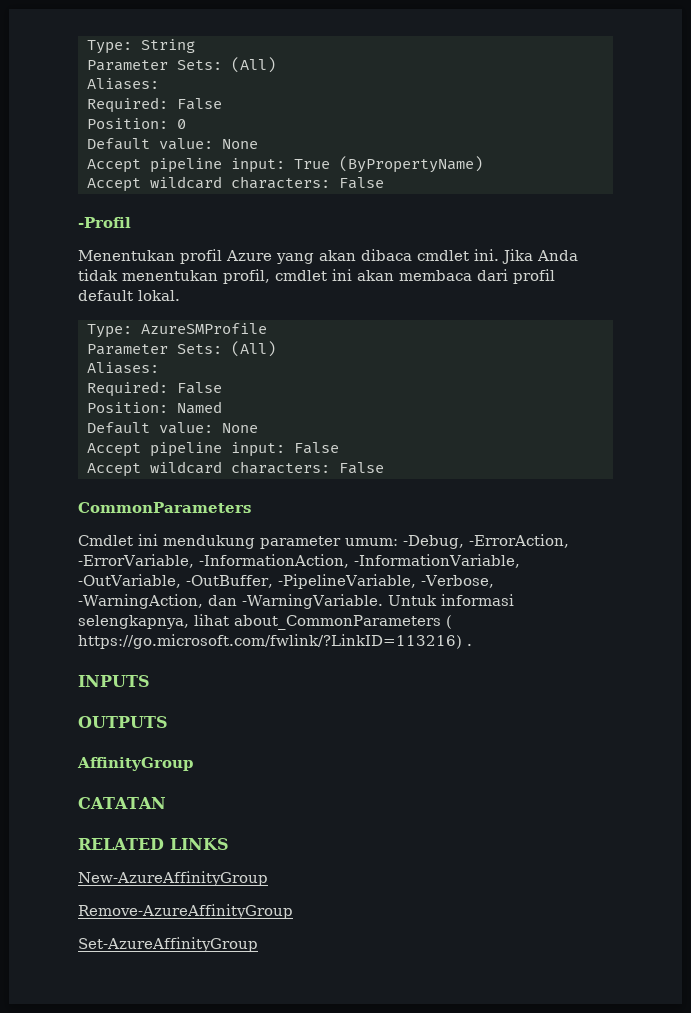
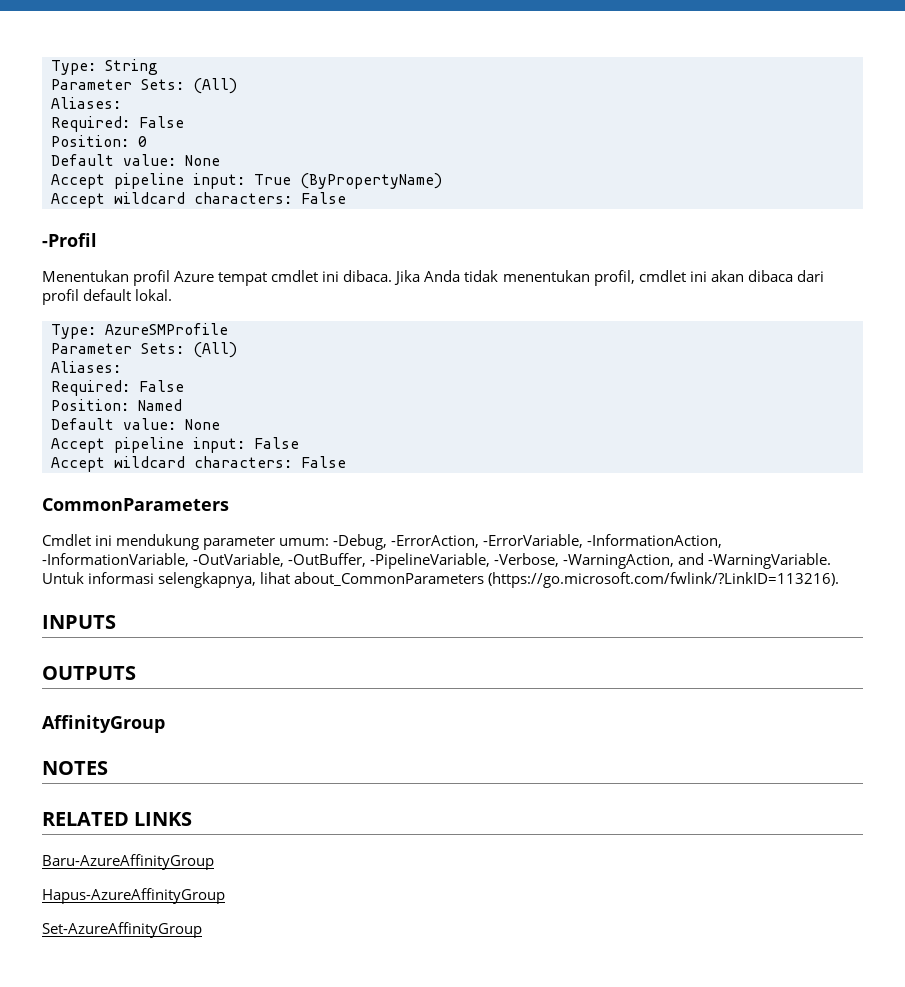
- Menentukan profil Azure yang akan dibaca cmdlet ini.
+ Menentukan profil Azure tempat cmdlet ini dibaca.
- Jika Anda tidak menentukan profil, cmdlet ini akan membaca dari profil default lokal.
+ Jika Anda tidak menentukan profil, cmdlet ini akan dibaca dari profil default lokal.
- Cmdlet ini mendukung parameter umum: -Debug, -ErrorAction, -ErrorVariable, -InformationAction, -InformationVariable, -OutVariable, -OutBuffer, -PipelineVariable, -Verbose, -WarningAction, dan -WarningVariable.
+ Cmdlet ini mendukung parameter umum: -Debug, -ErrorAction, -ErrorVariable, -InformationAction, -InformationVariable, -OutVariable, -OutBuffer, -PipelineVariable, -Verbose, -WarningAction, and -WarningVariable.
- Untuk informasi selengkapnya, lihat about_CommonParameters ( https://go.microsoft.com/fwlink/?LinkID=113216) .
+ Untuk informasi selengkapnya, lihat about_CommonParameters (https://go.microsoft.com/fwlink/?LinkID=113216).
- CATATAN
+ NOTES
- New-AzureAffinityGroup
- Remove-AzureAffinityGroup
+ Baru-AzureAffinityGroup
+ Hapus-AzureAffinityGroup

